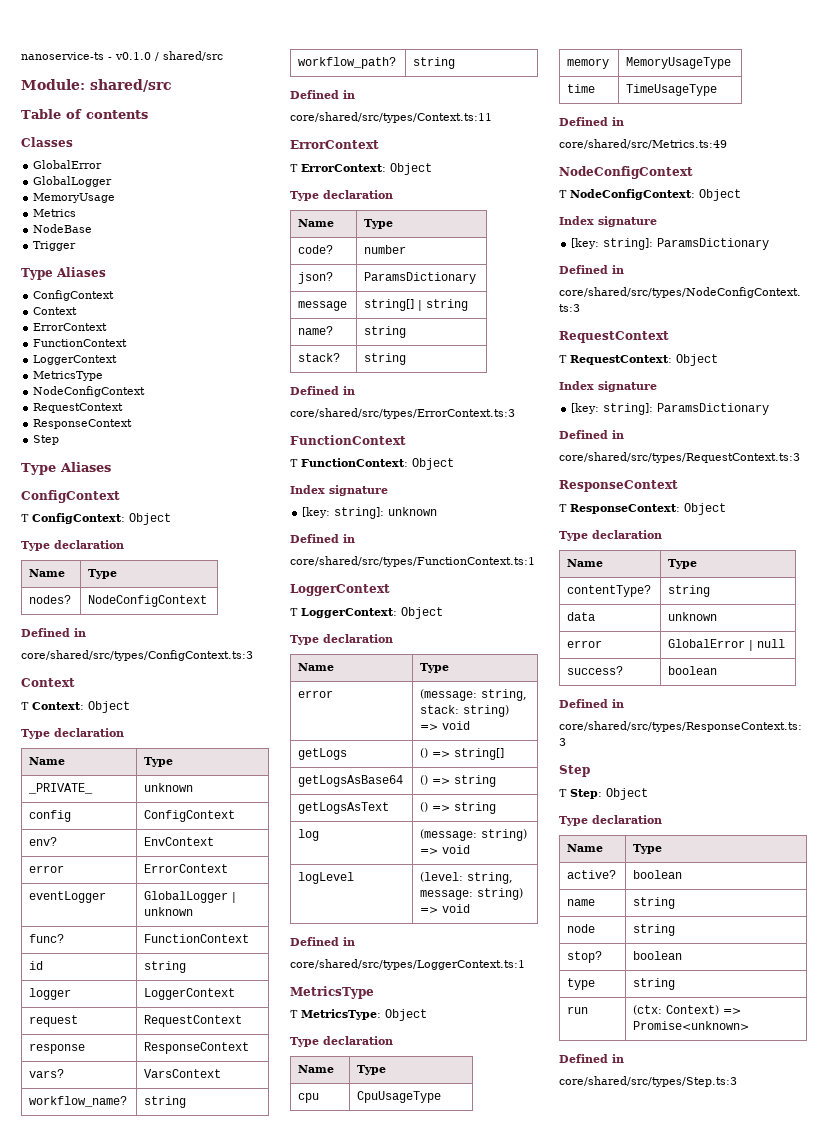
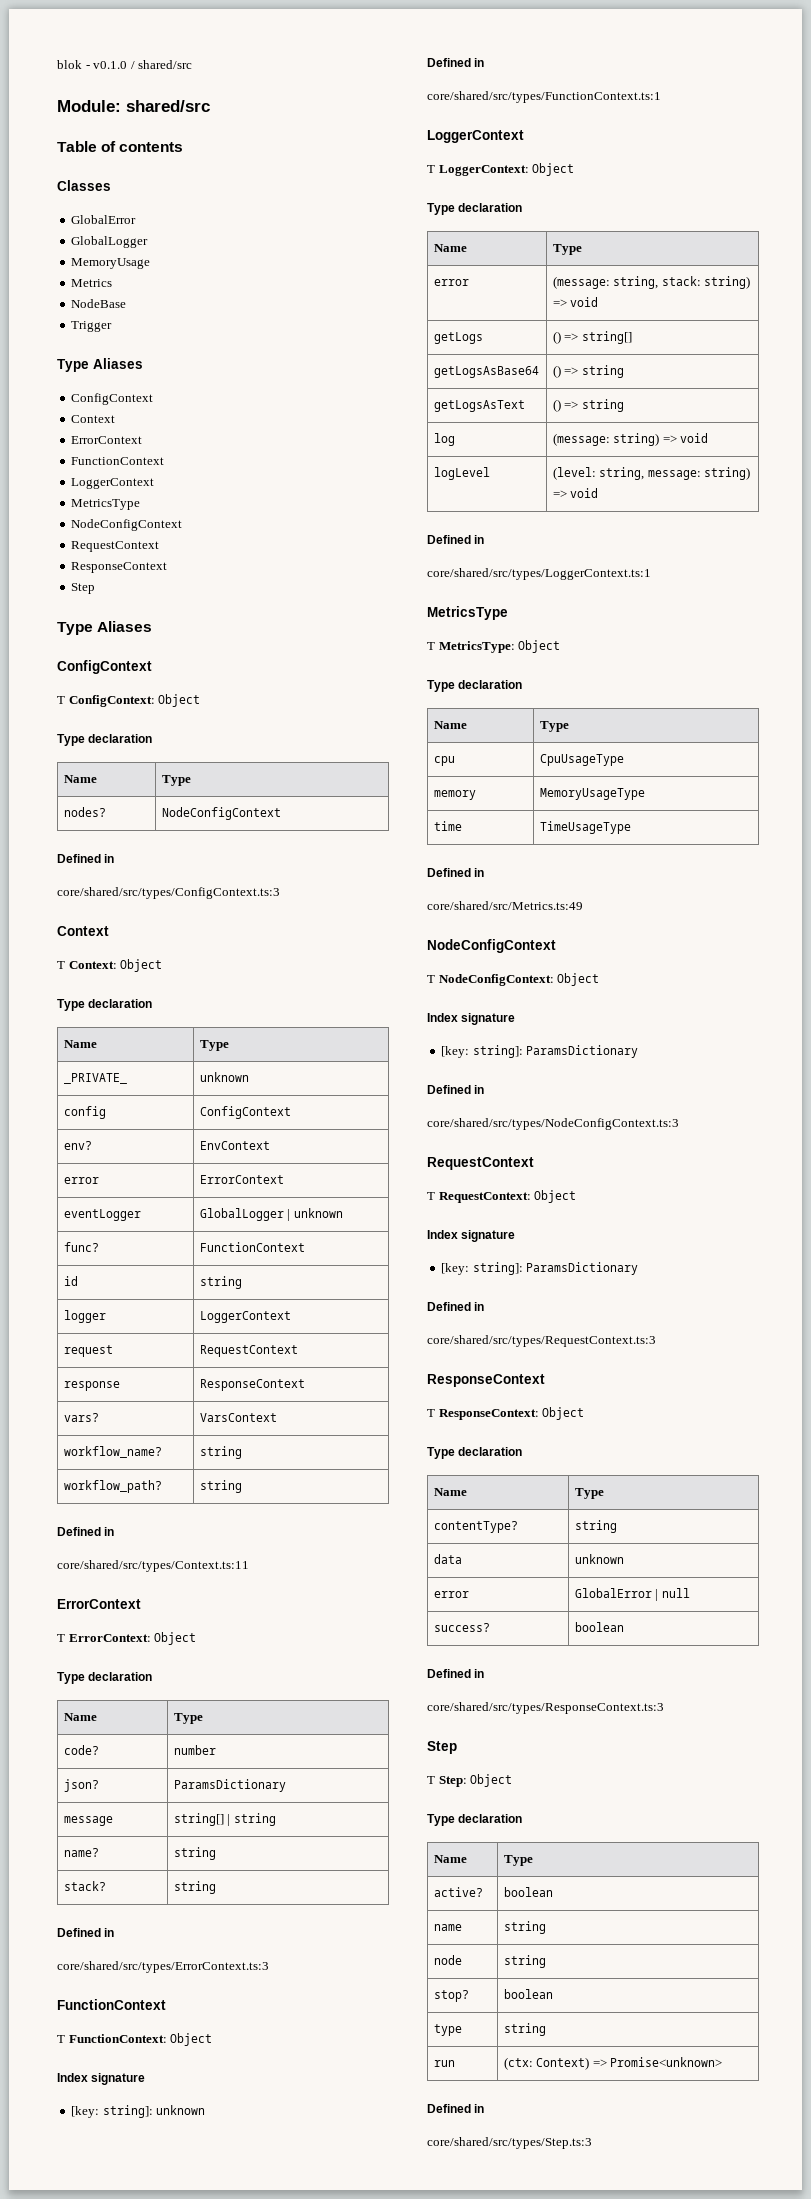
- nanoservice-ts - v0.1.0 / shared/src
+ blok - v0.1.0 / shared/src

